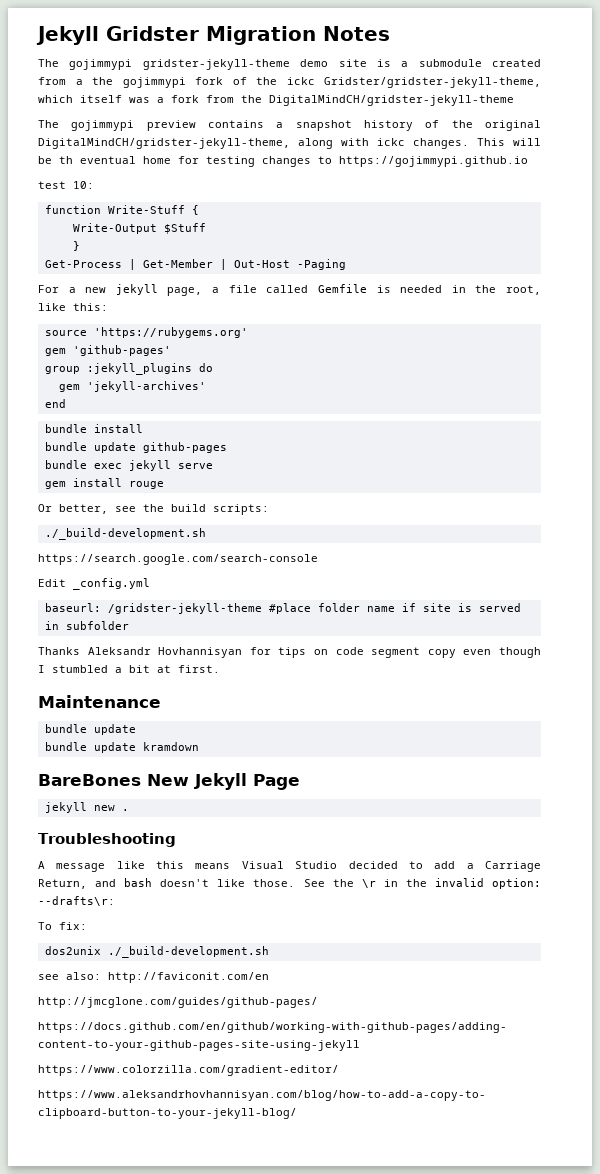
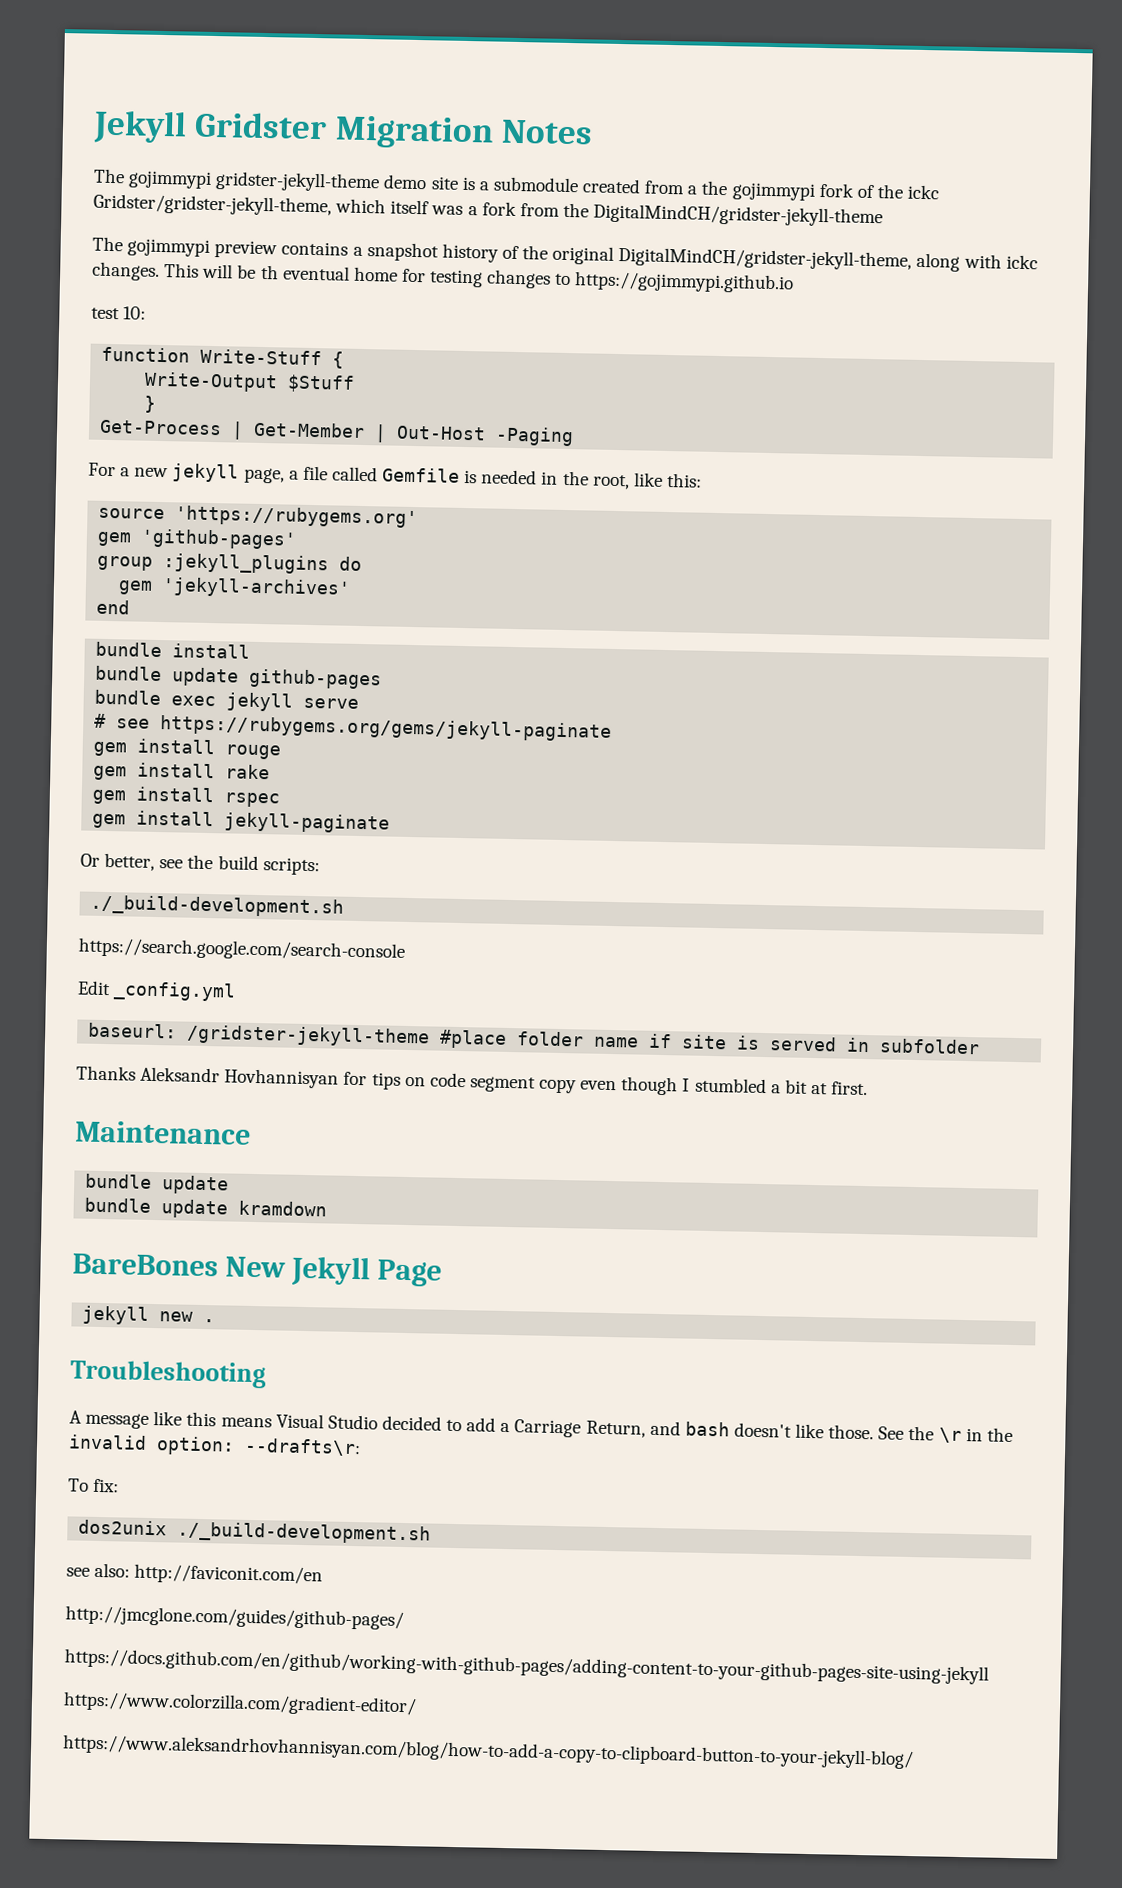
+ # see https://rubygems.org/gems/jekyll-paginate
+ gem install rake
+ gem install rspec
+ gem install jekyll-paginate

